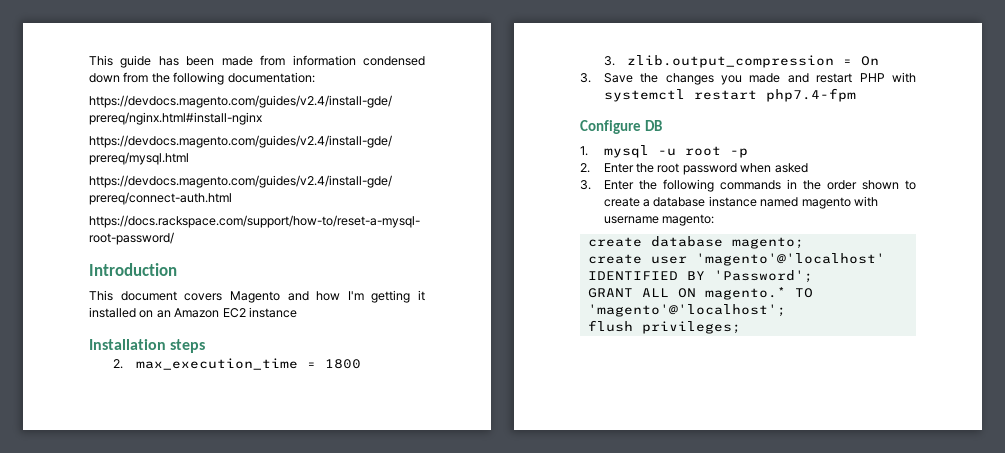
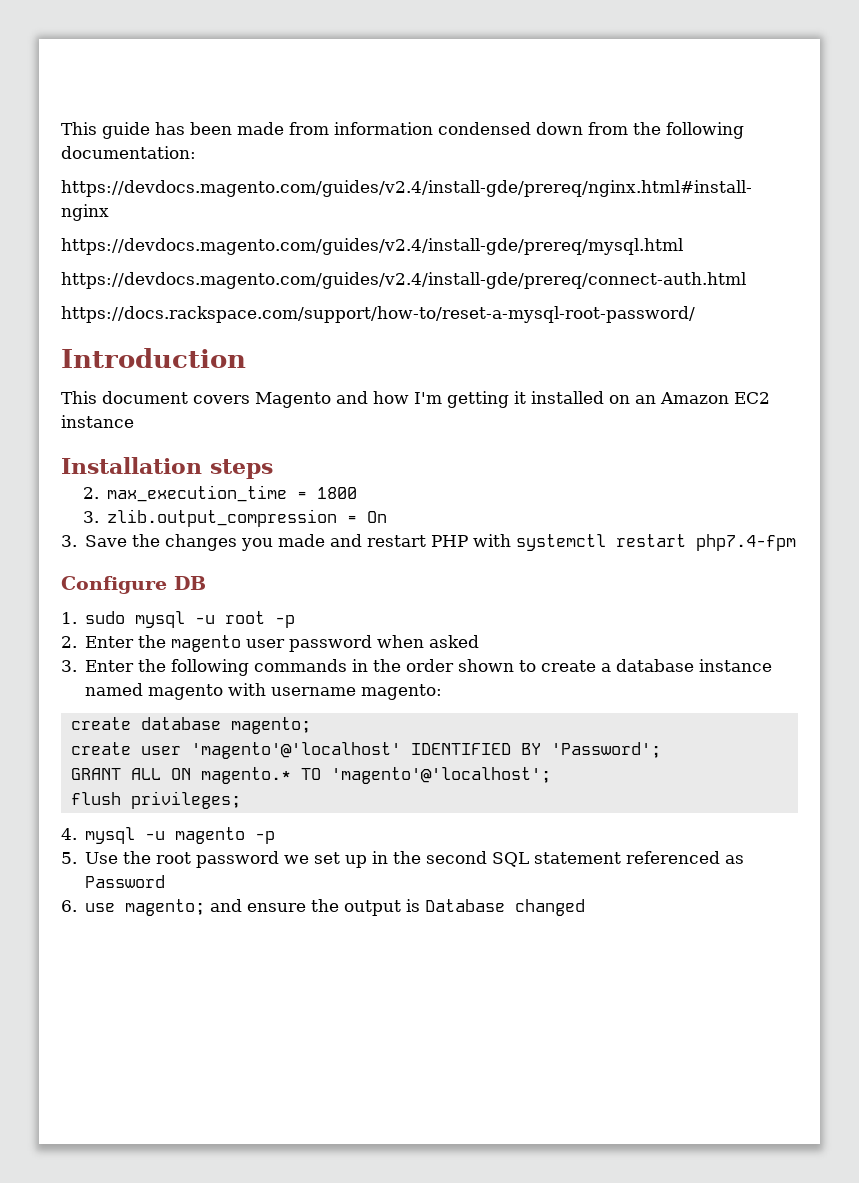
- 1. mysql -u root -p
+ 1. sudo mysql -u root -p
- 2. Enter the root password when asked
+ 2. Enter the magento user password when asked
+ 4. mysql -u magento -p
+ 5. Use the root password we set up in the second SQL statement referenced as Password
+ 6. use magento; and ensure the output is Database changed

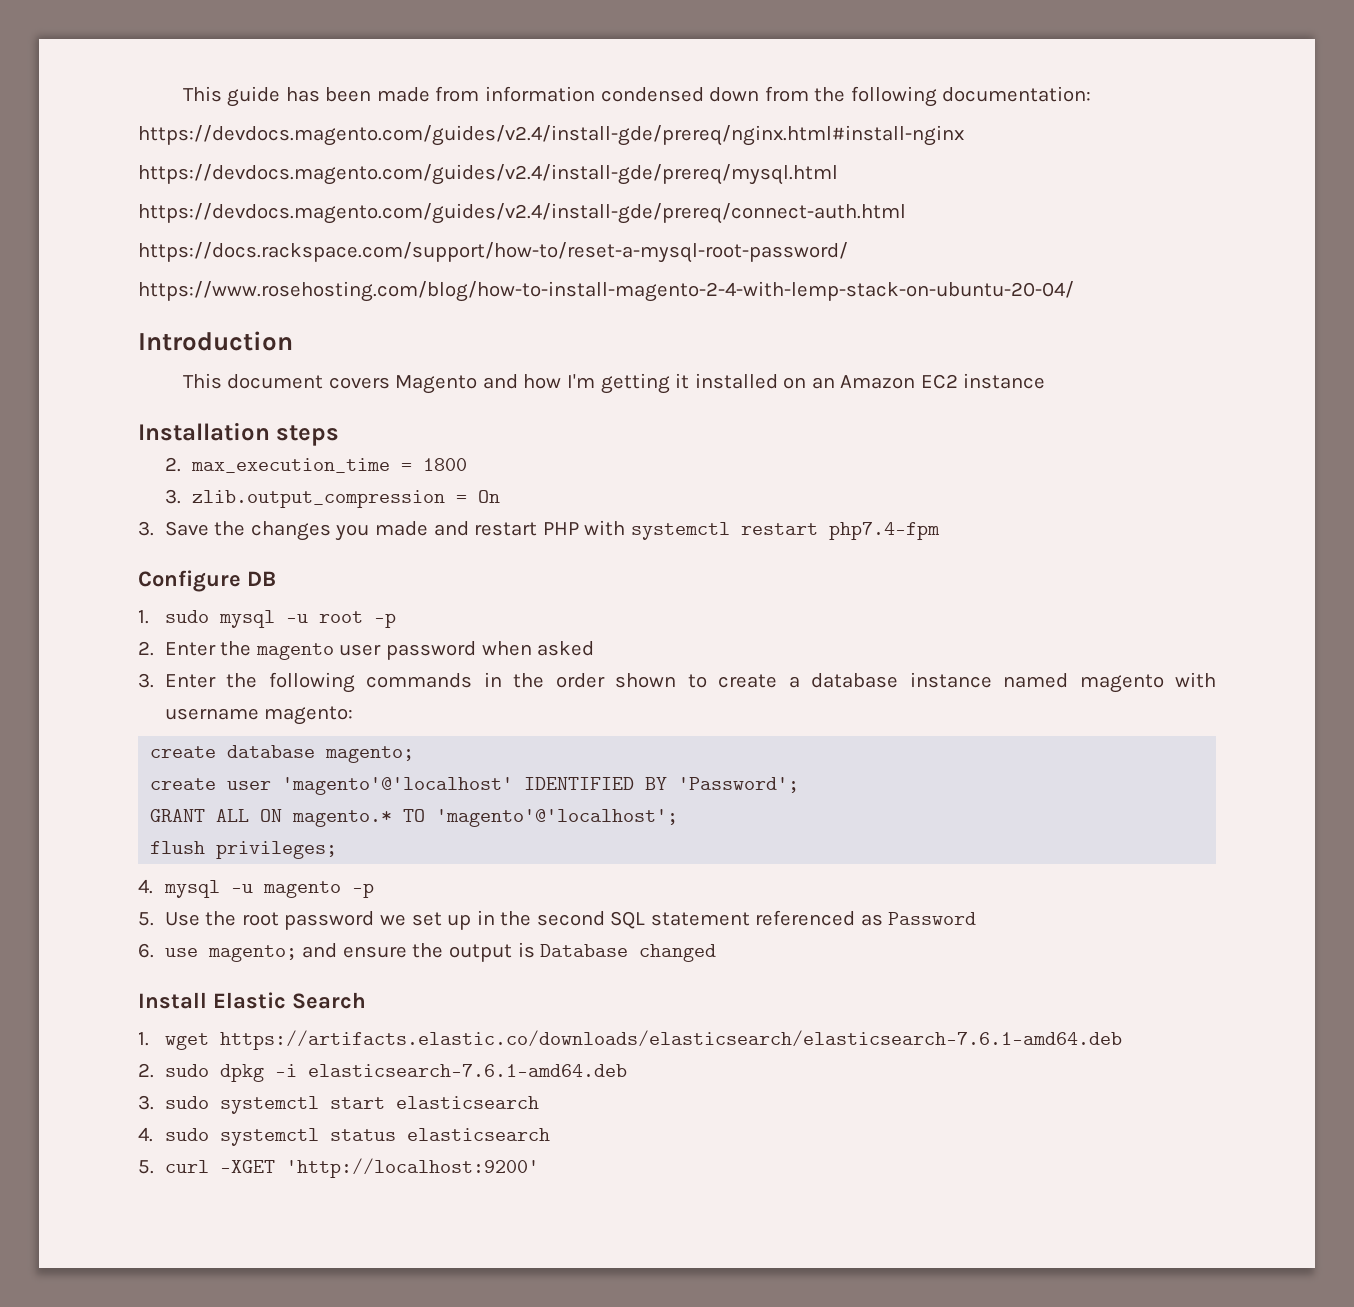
+ https://www.rosehosting.com/blog/how-to-install-magento-2-4-with-lemp-stack-on-ubuntu-20-04/
+ Install Elastic Search
+ 1. wget https://artifacts.elastic.co/downloads/elasticsearch/elasticsearch-7.6.1-amd64.deb
+ 2. sudo dpkg -i elasticsearch-7.6.1-amd64.deb
+ 3. sudo systemctl start elasticsearch
+ 4. sudo systemctl status elasticsearch
+ 5. curl -XGET 'http://localhost:9200'

